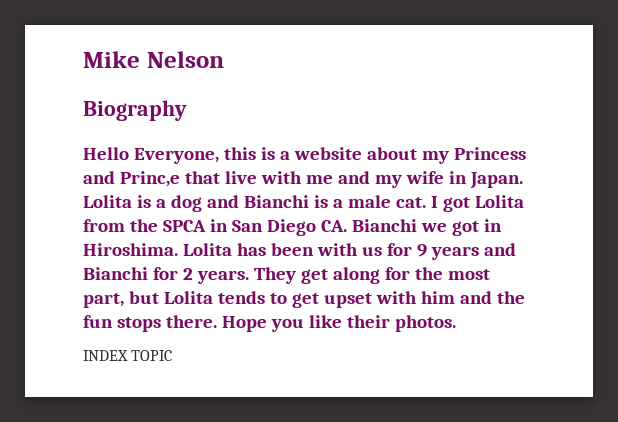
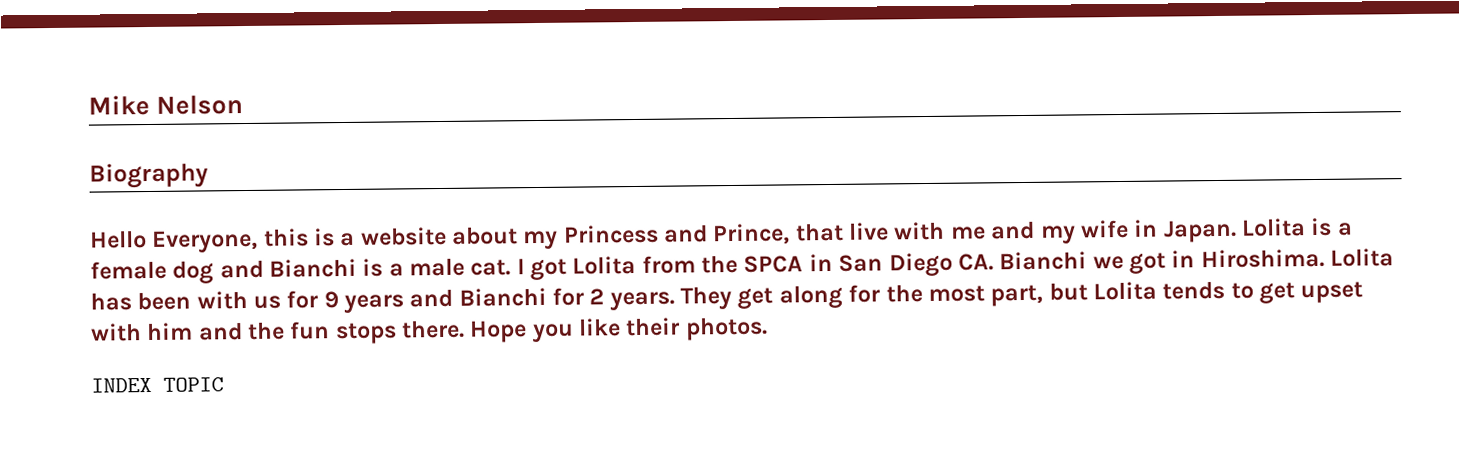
- Hello Everyone, this is a website about my Princess and Princ,e that live with me and my wife in Japan.
+ Hello Everyone, this is a website about my Princess and Prince, that live with me and my wife in Japan.
- Lolita is a dog and Bianchi is a male cat.
+ Lolita is a female dog and Bianchi is a male cat.

